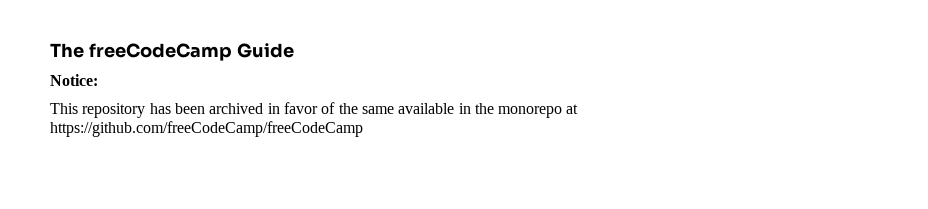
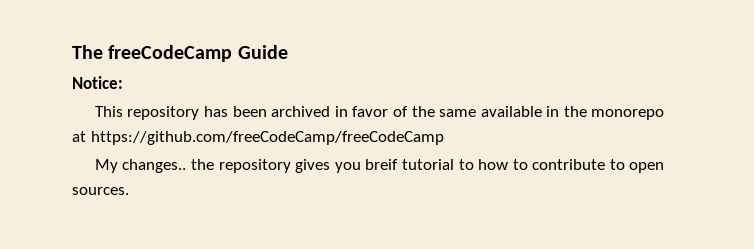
+ My changes.. the repository gives you breif tutorial to how to contribute to open sources.

